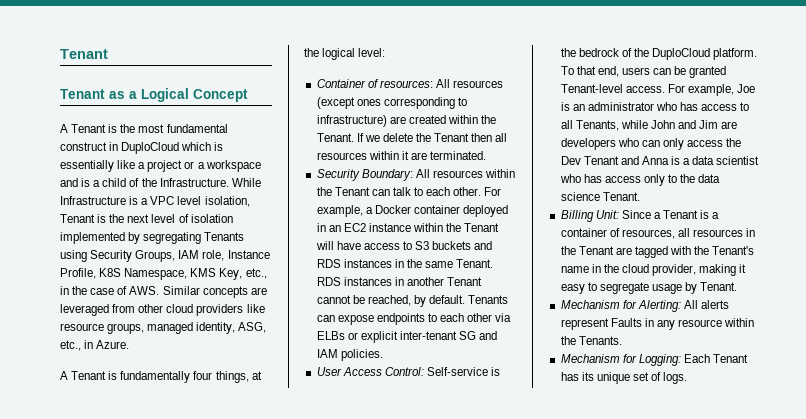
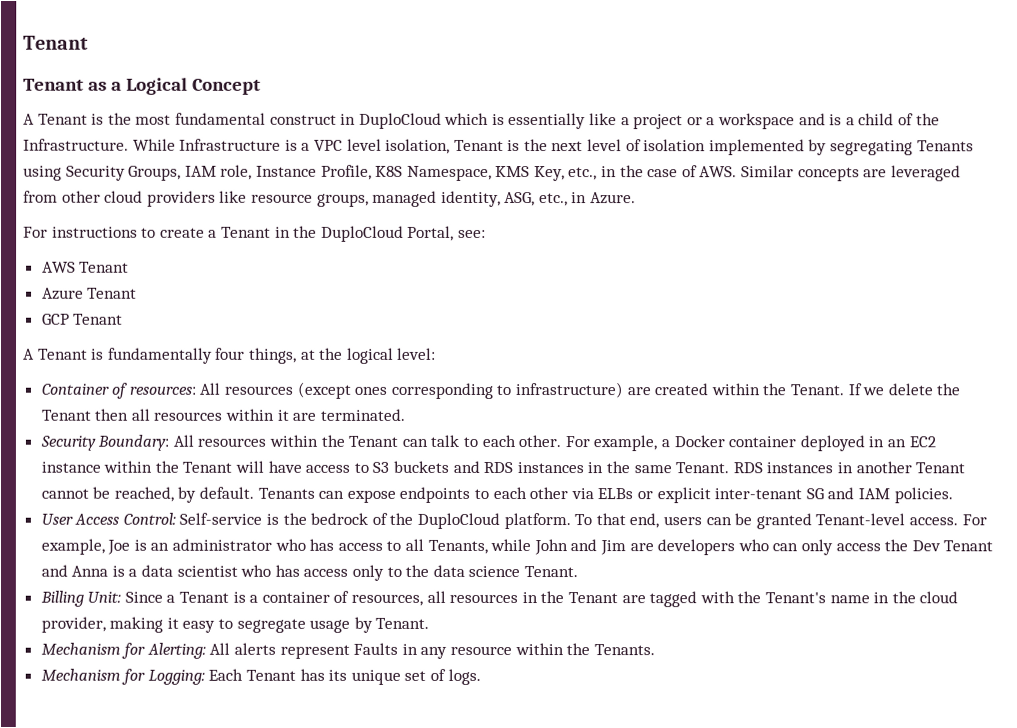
+ For instructions to create a Tenant in the DuploCloud Portal, see:
+ AWS Tenant
+ Azure Tenant
+ GCP Tenant

